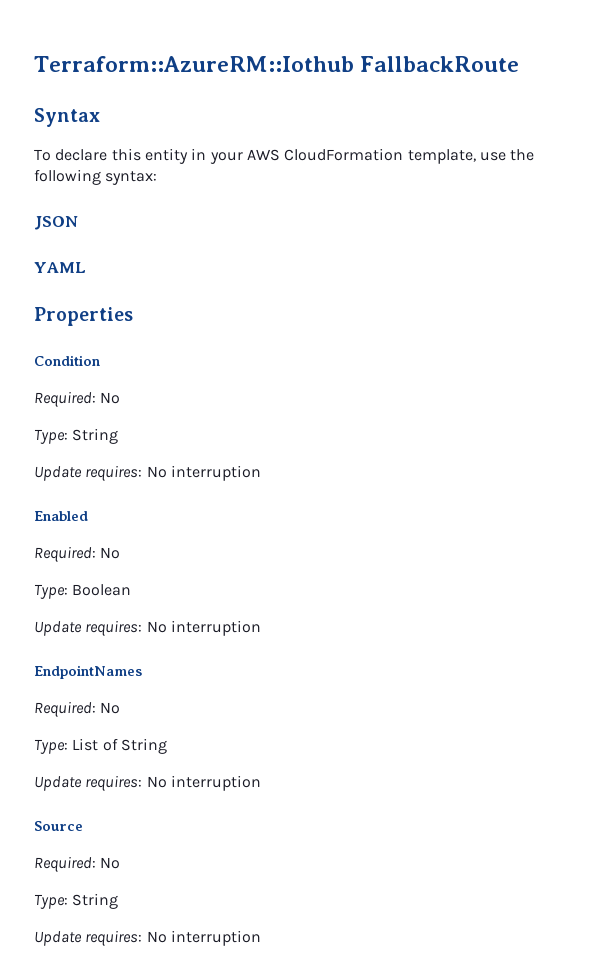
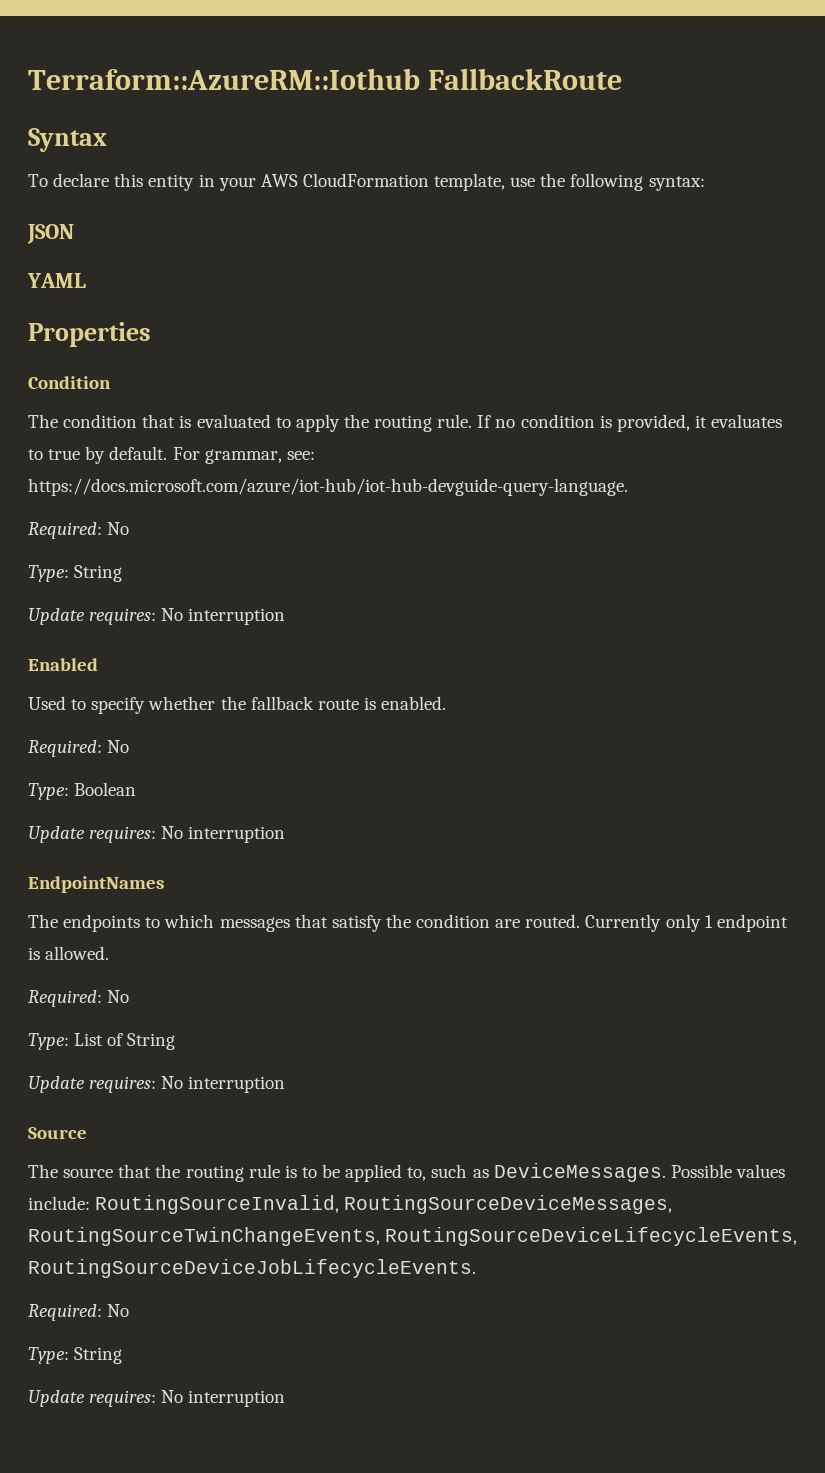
+ The condition that is evaluated to apply the routing rule. If no condition is provided, it evaluates to true by default. For grammar, see: https://docs.microsoft.com/azure/iot-hub/iot-hub-devguide-query-language.
+ Used to specify whether the fallback route is enabled.
+ The endpoints to which messages that satisfy the condition are routed. Currently only 1 endpoint is allowed.
+ The source that the routing rule is to be applied to, such as DeviceMessages. Possible values include: RoutingSourceInvalid, RoutingSourceDeviceMessages, RoutingSourceTwinChangeEvents, RoutingSourceDeviceLifecycleEvents, RoutingSourceDeviceJobLifecycleEvents.

